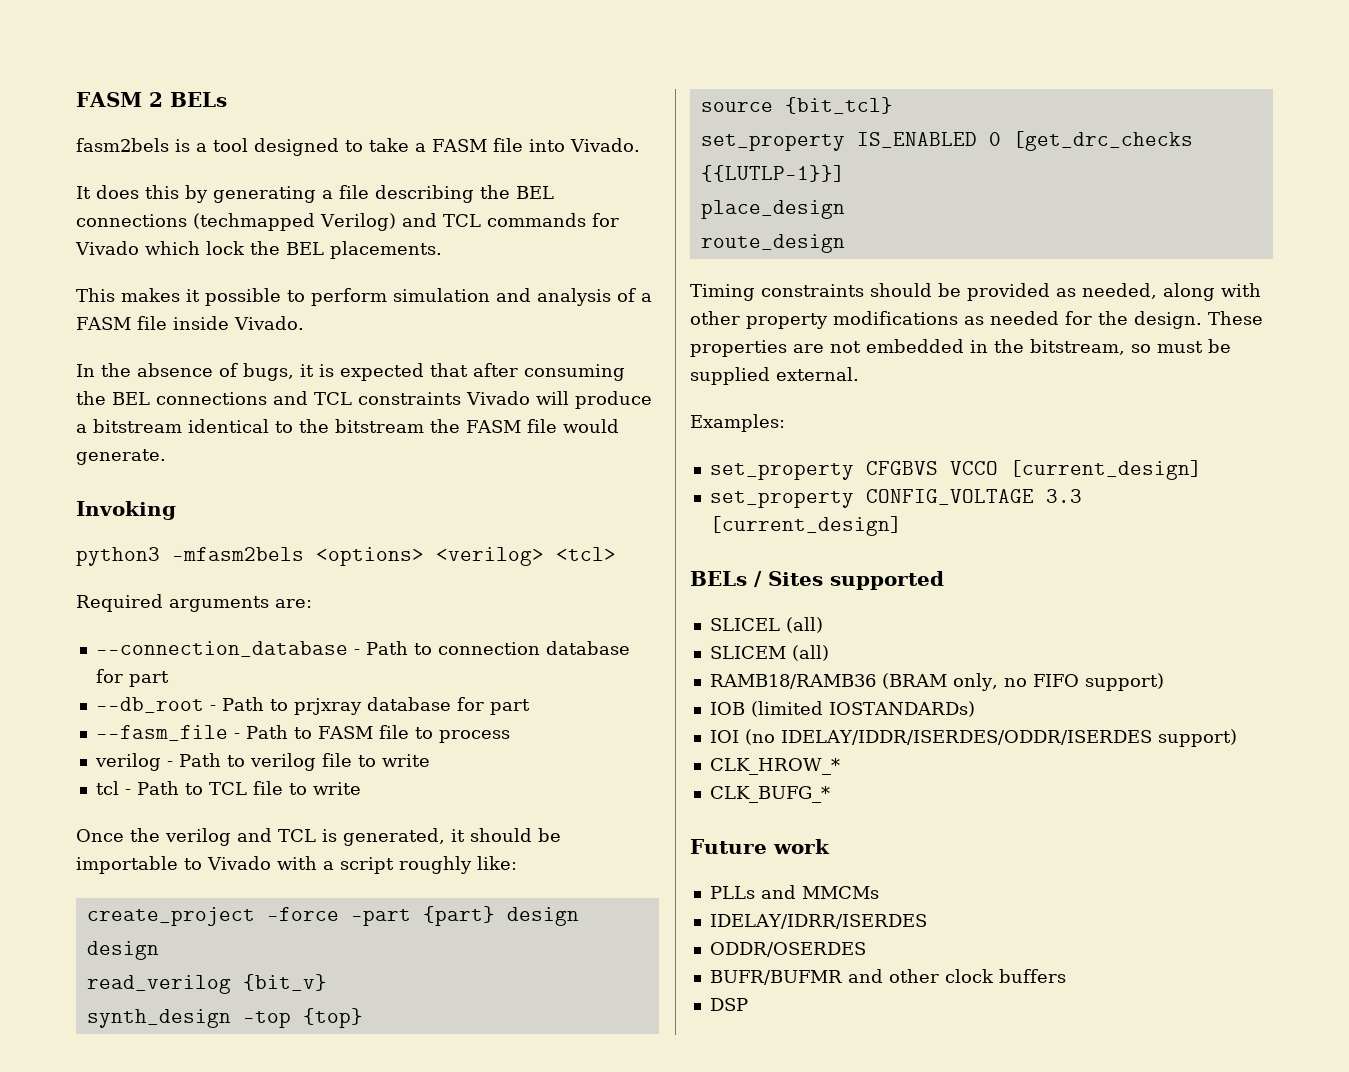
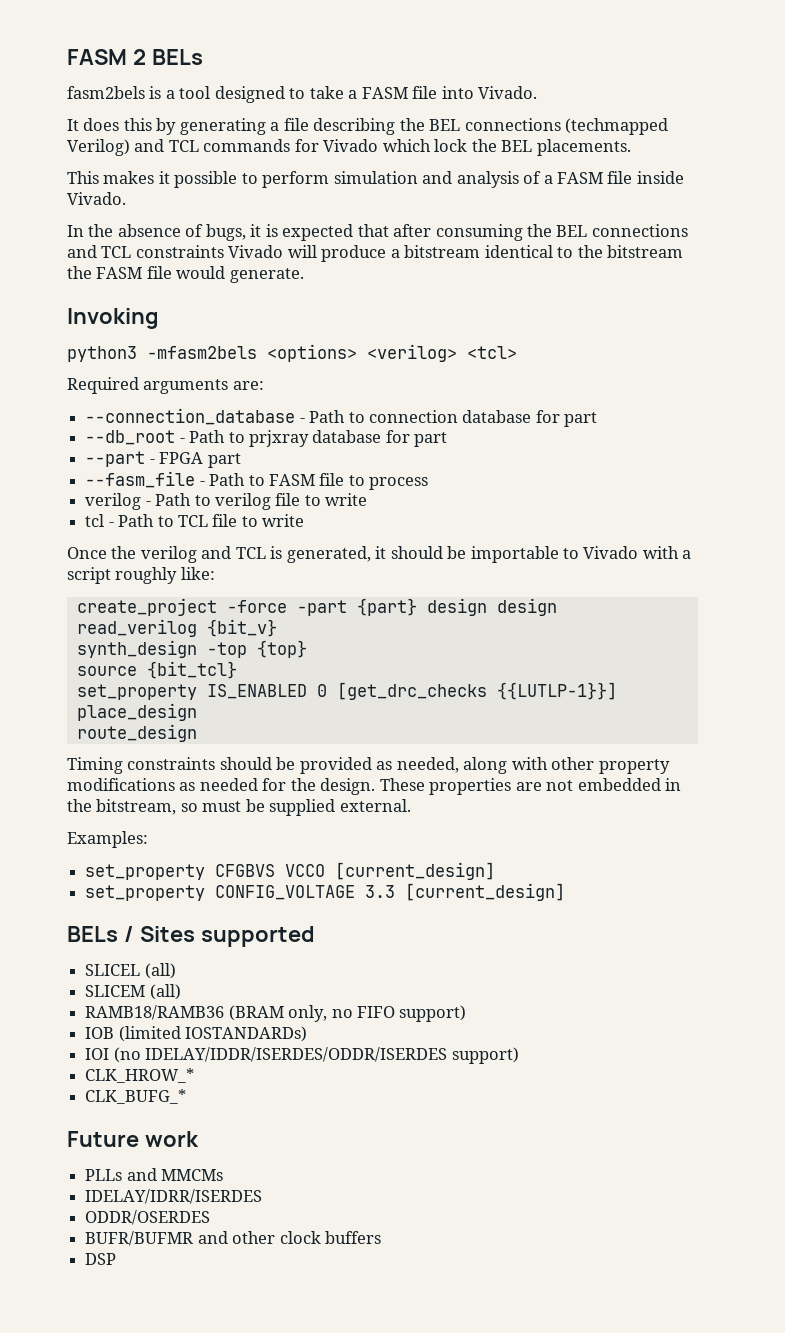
+ --part - FPGA part

